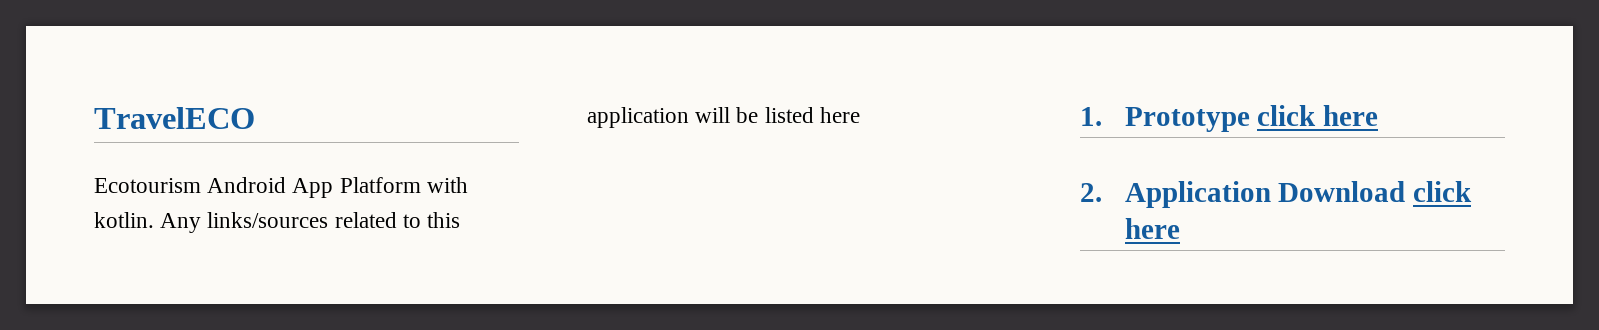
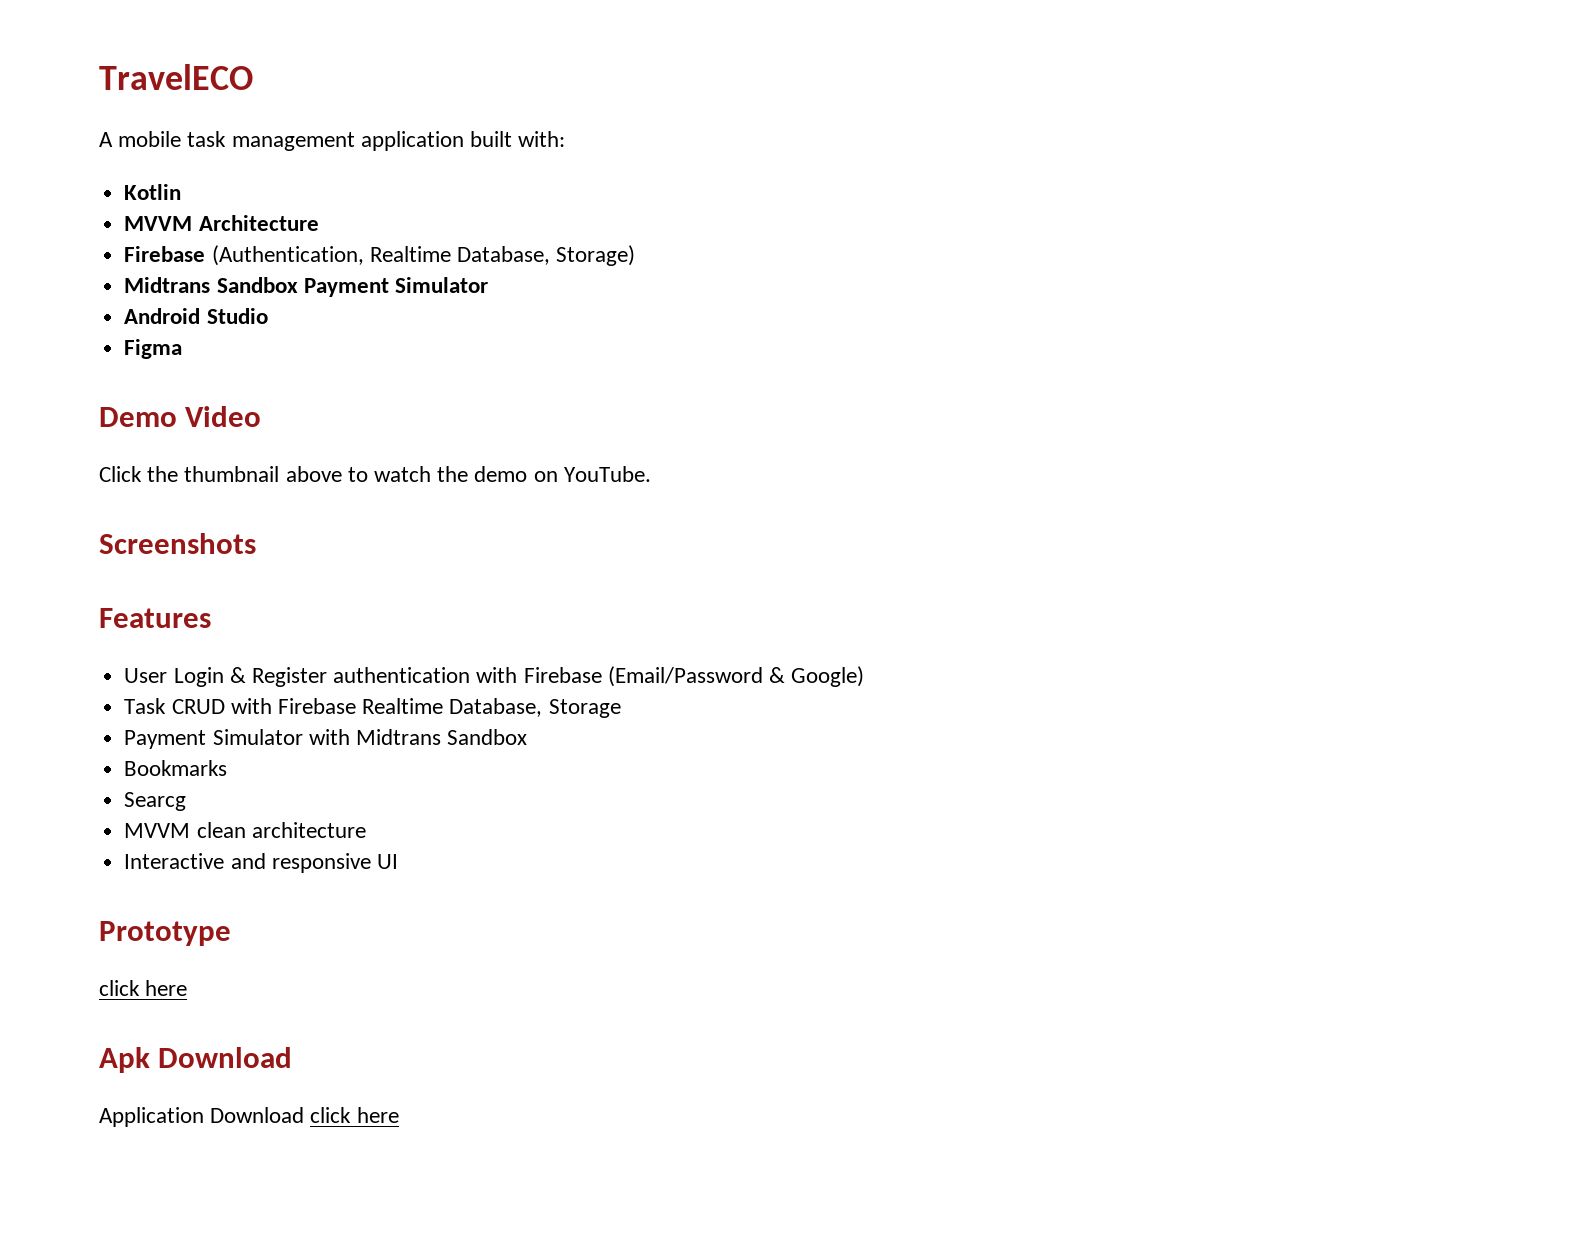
- Ecotourism Android App Platform with kotlin. Any links/sources related to this application will be listed here
- 1. Prototype click here
+ A mobile task management application built with:
+ Kotlin
+ MVVM Architecture
+ Firebase (Authentication, Realtime Database, Storage)
+ Midtrans Sandbox Payment Simulator
+ Android Studio
+ Figma
+ Demo Video
+ Click the thumbnail above to watch the demo on YouTube.
+ Screenshots
+ Features
+ User Login & Register authentication with Firebase (Email/Password & Google)
+ Task CRUD with Firebase Realtime Database, Storage
+ Payment Simulator with Midtrans Sandbox
+ Bookmarks
+ Searcg
+ MVVM clean architecture
+ Interactive and responsive UI
+ Prototype
+ click here
- 2. Application Download click here
+ Apk Download
+ Application Download click here

